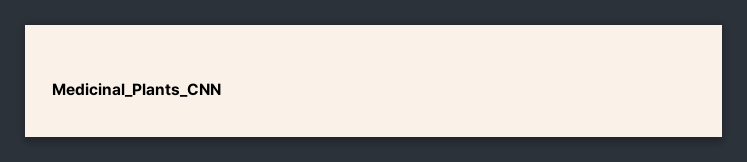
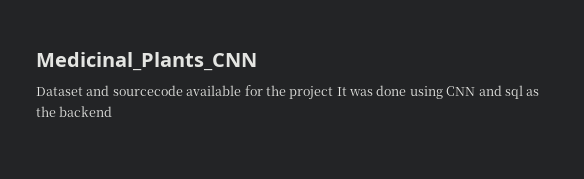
+ Dataset and sourcecode available for the project It was done using CNN and sql as the backend

